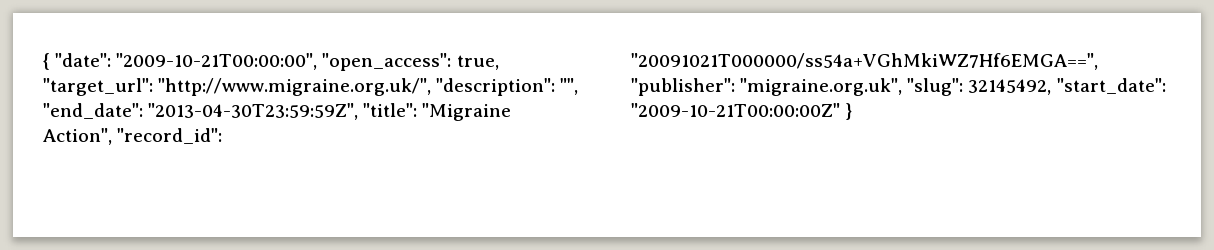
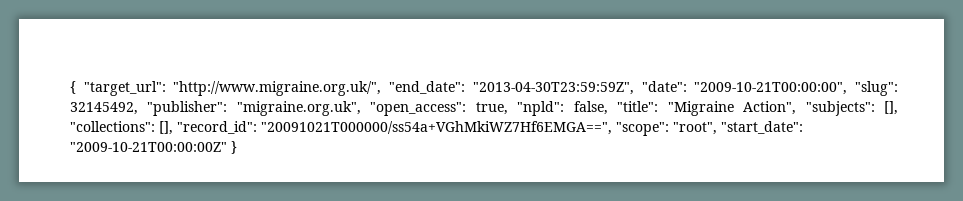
- { "date": "2009-10-21T00:00:00", "open_access": true, "target_url": "http://www.migraine.org.uk/", "description": "", "end_date": "2013-04-30T23:59:59Z", "title": "Migraine Action", "record_id": "20091021T000000/ss54a+VGhMkiWZ7Hf6EMGA==", "publisher": "migraine.org.uk", "slug": 32145492, "start_date": "2009-10-21T00:00:00Z" }
+ { "target_url": "http://www.migraine.org.uk/", "end_date": "2013-04-30T23:59:59Z", "date": "2009-10-21T00:00:00", "slug": 32145492, "publisher": "migraine.org.uk", "open_access": true, "npld": false, "title": "Migraine Action", "subjects": [], "collections": [], "record_id": "20091021T000000/ss54a+VGhMkiWZ7Hf6EMGA==", "scope": "root", "start_date": "2009-10-21T00:00:00Z" }

